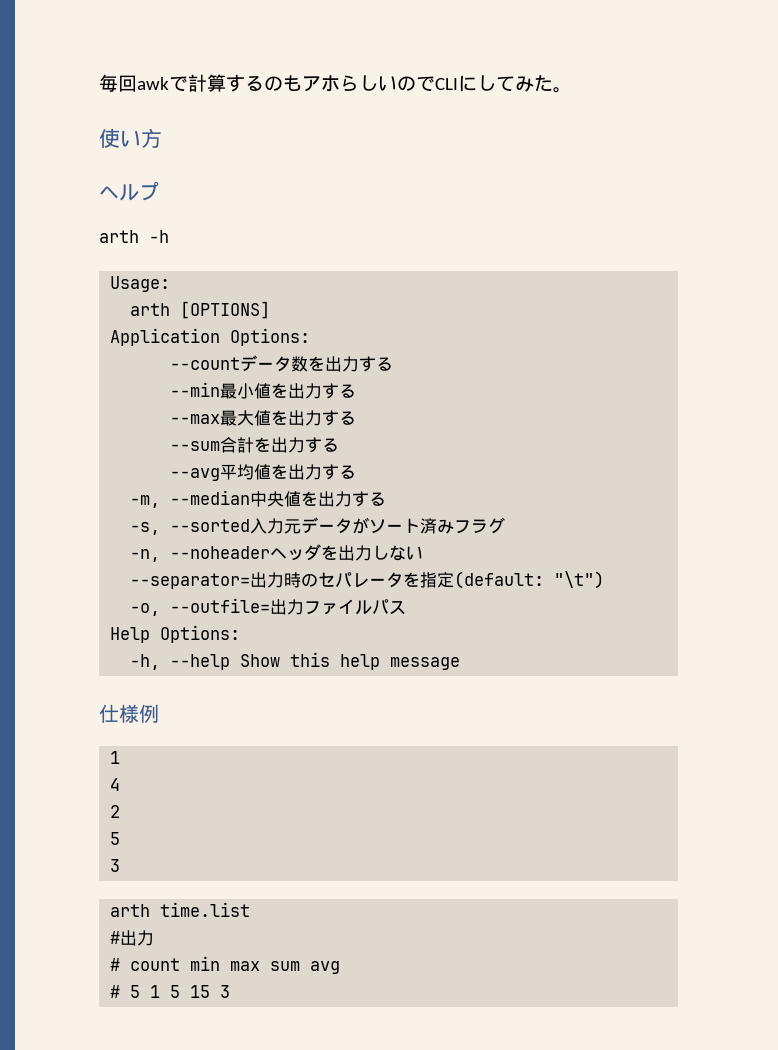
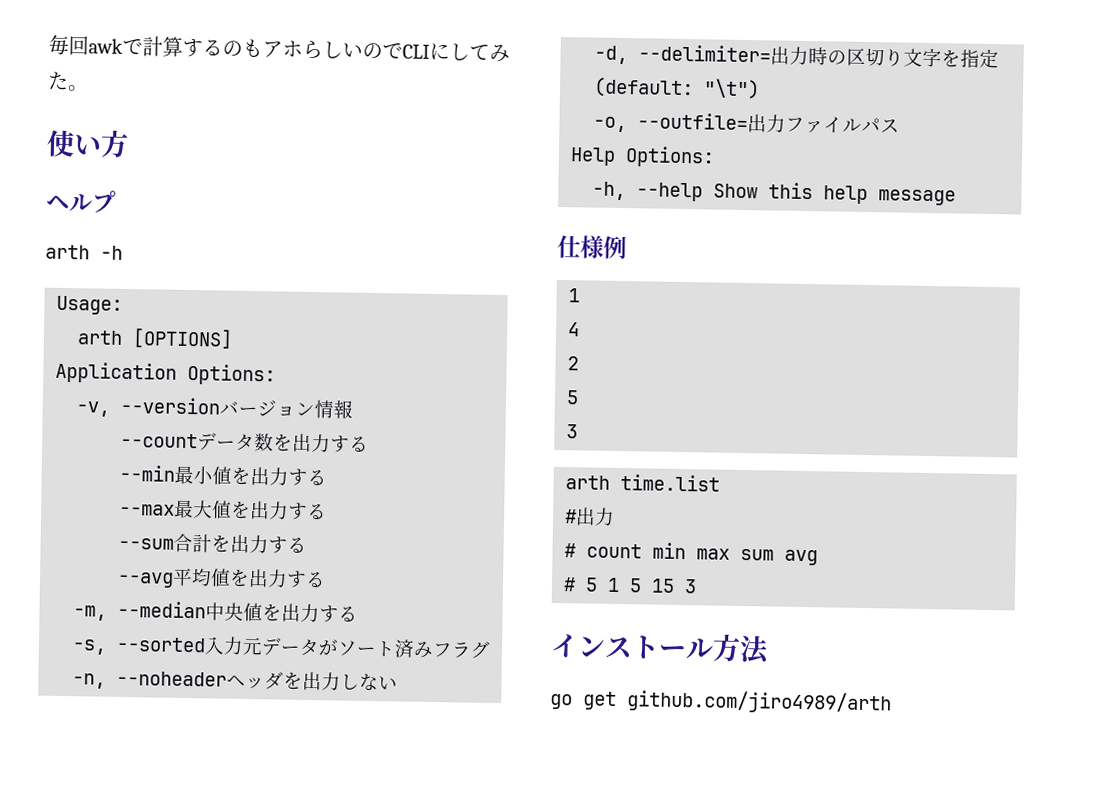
+ -v, --versionバージョン情報
- --separator=出力時のセパレータを指定(default: "\t")
+ -d, --delimiter=出力時の区切り文字を指定(default: "\t")
+ インストール方法
+ go get github.com/jiro4989/arth

